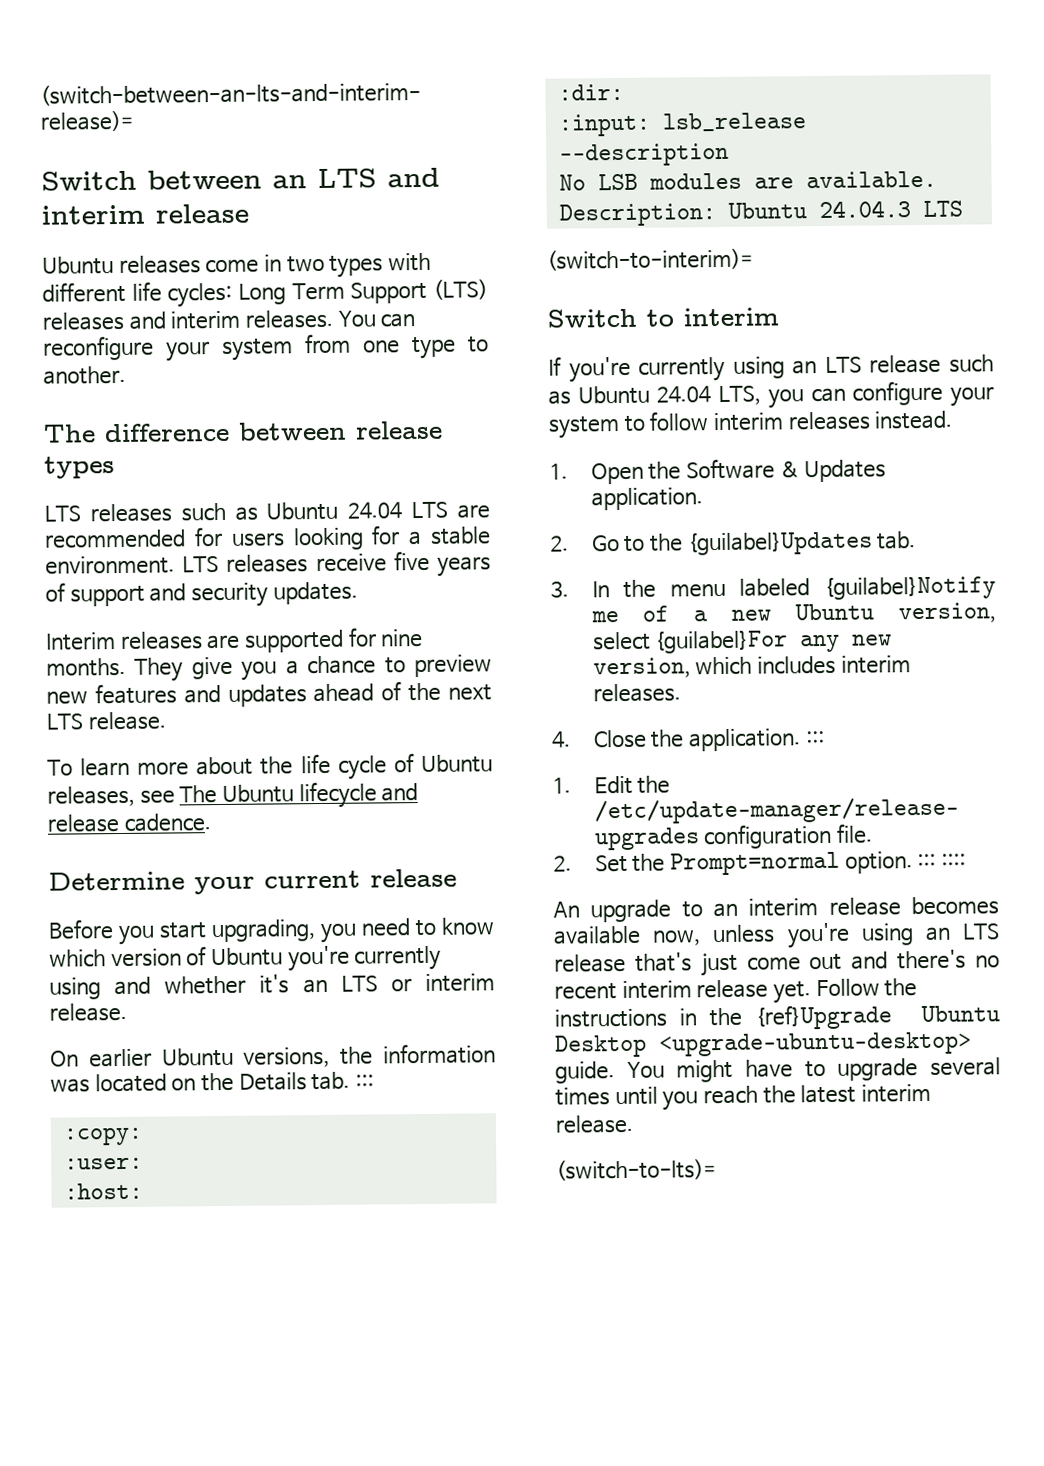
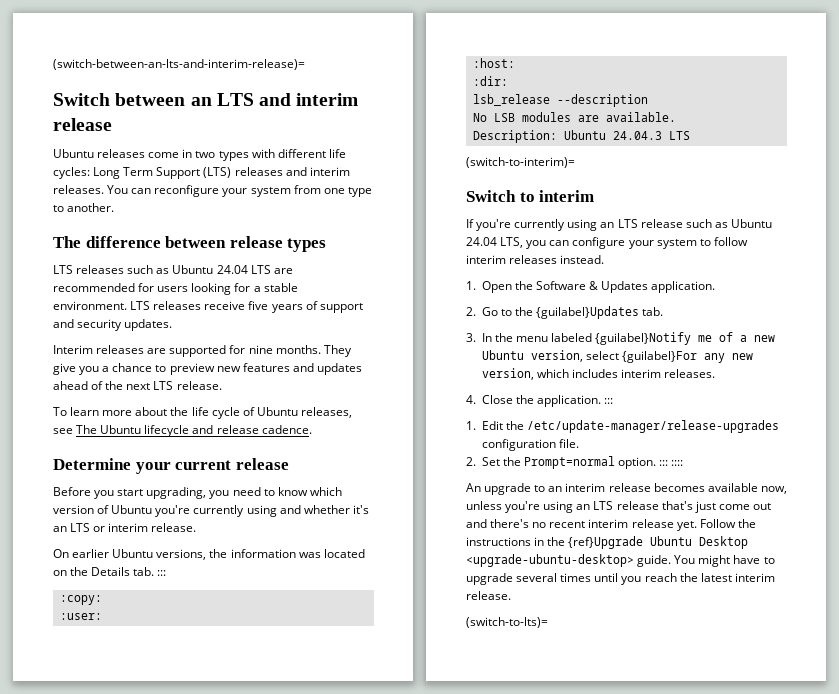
- :input: lsb_release --description
+ lsb_release --description

